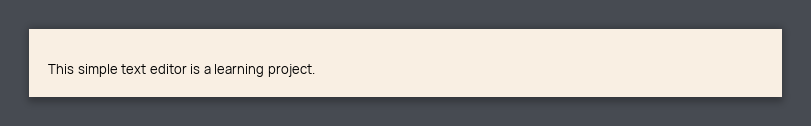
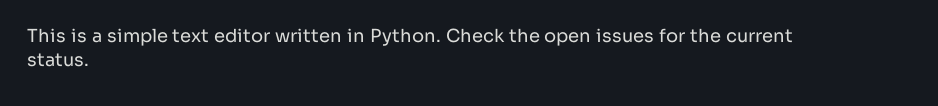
- This simple text editor is a learning project.
+ This is a simple text editor written in Python. Check the open issues for the current status.

